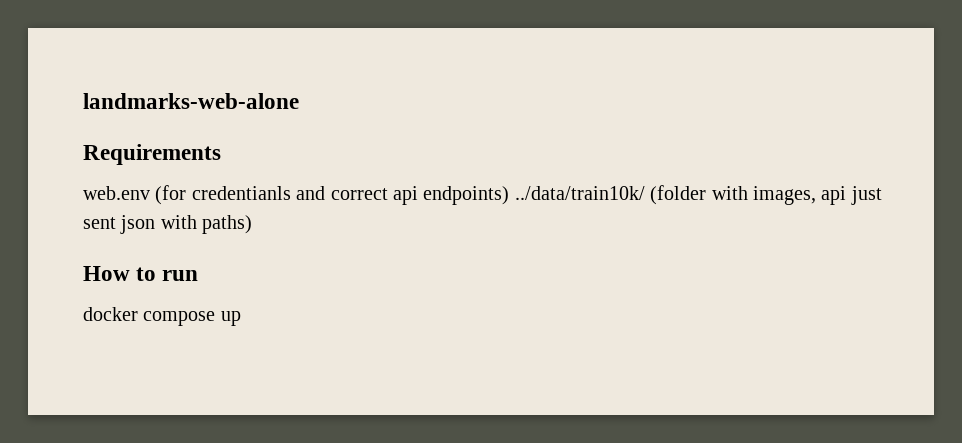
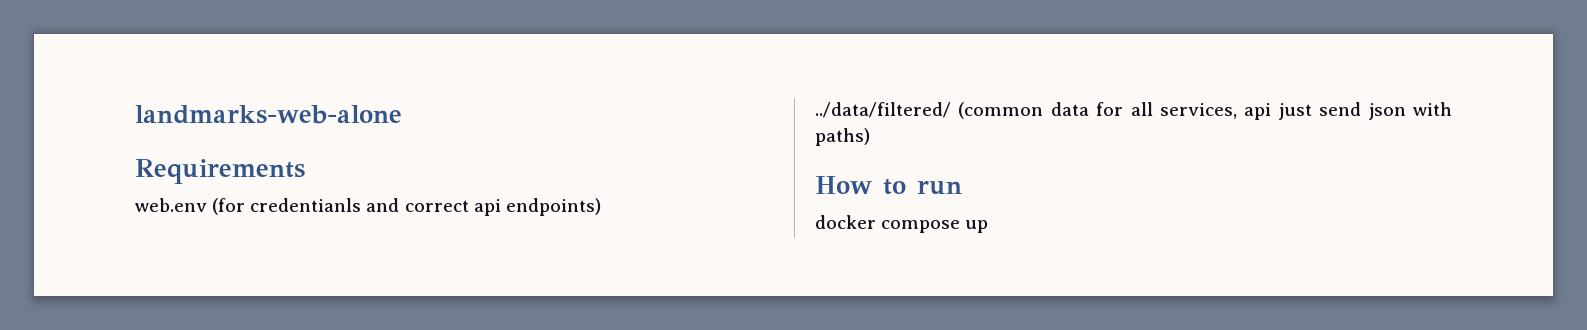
- web.env (for credentianls and correct api endpoints) ../data/train10k/ (folder with images, api just sent json with paths)
+ web.env (for credentianls and correct api endpoints)
+ ../data/filtered/ (common data for all services, api just send json with paths)

